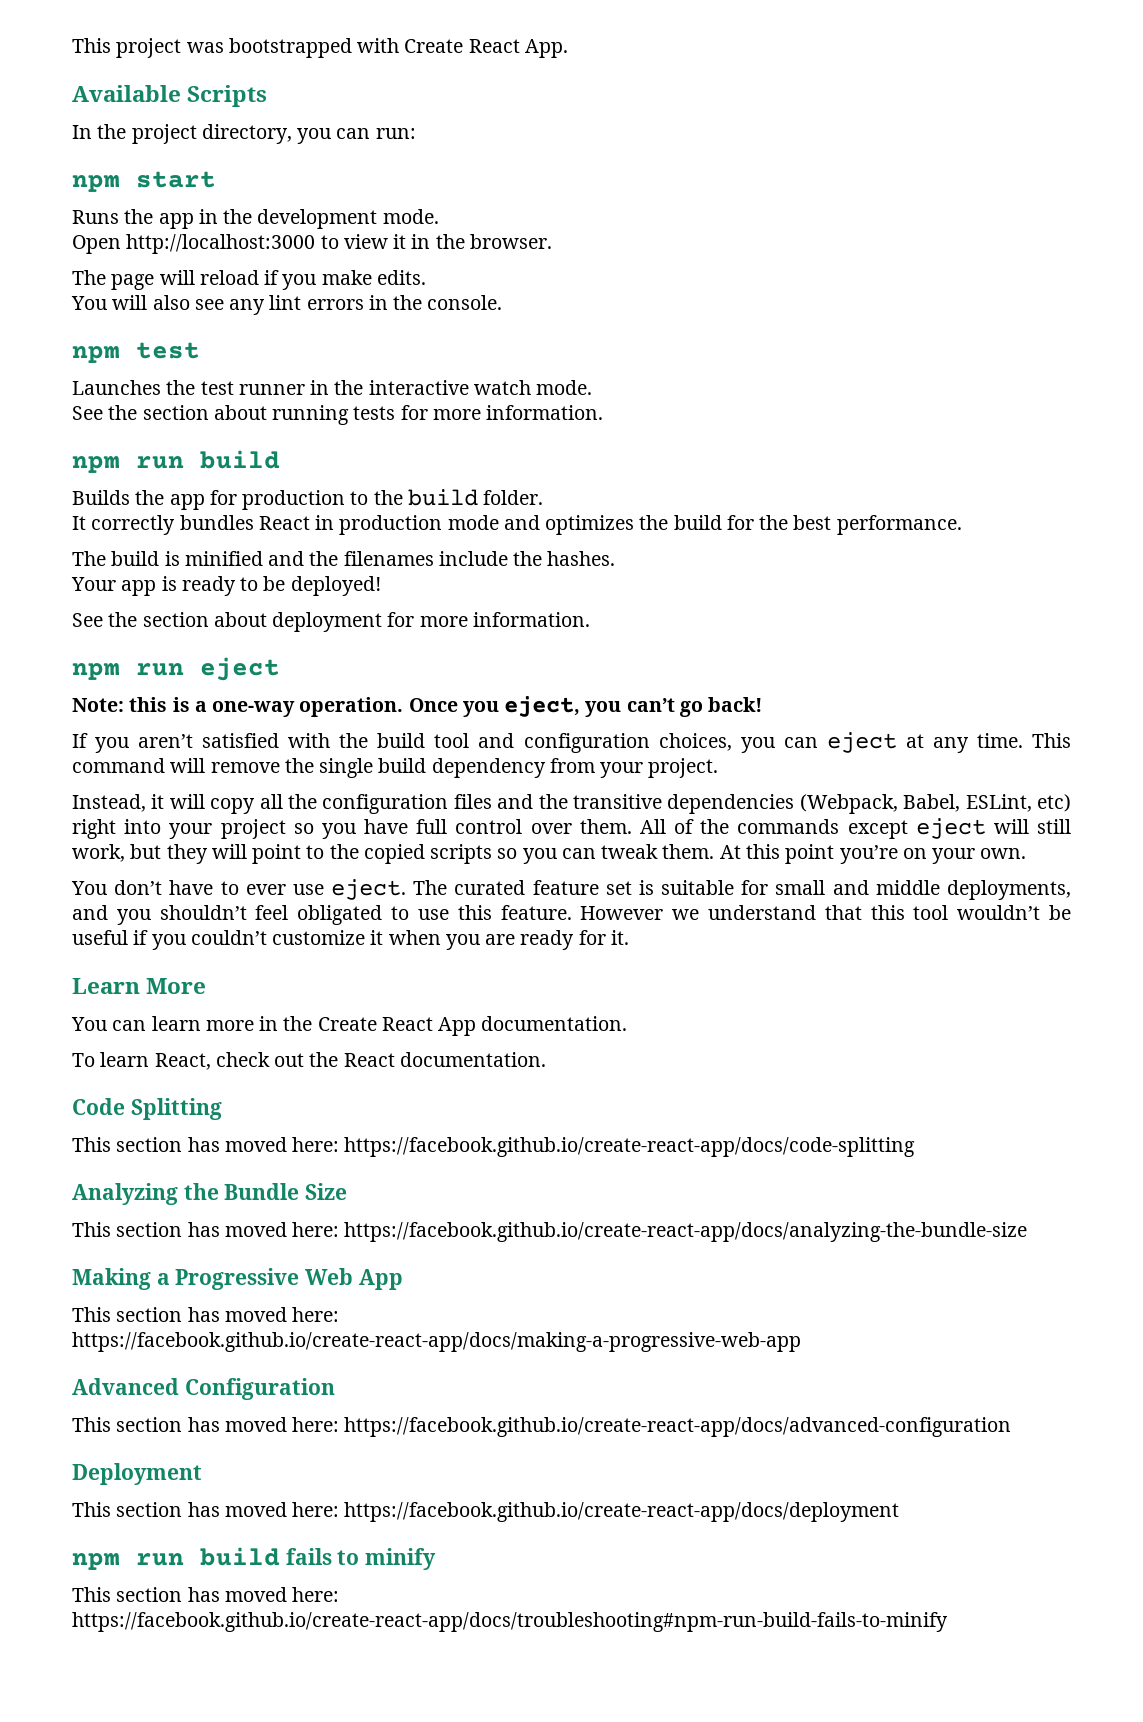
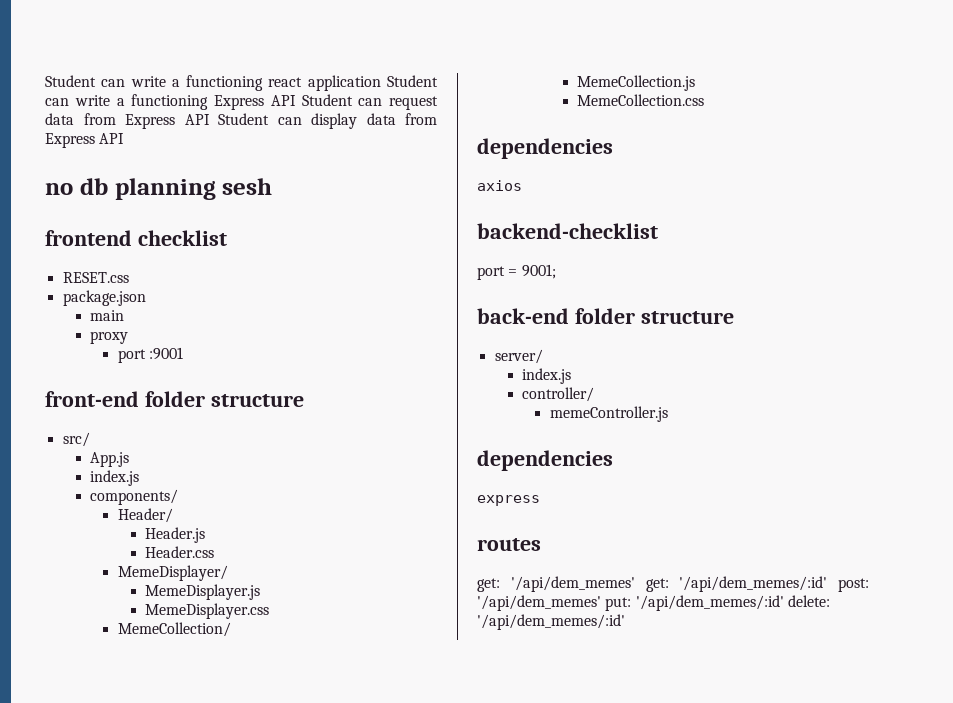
- This project was bootstrapped with Create React App.
- Available Scripts
- In the project directory, you can run:
- npm start
- Runs the app in the development mode.
- Open http://localhost:3000 to view it in the browser.
- The page will reload if you make edits.
- You will also see any lint errors in the console.
- npm test
- Launches the test runner in the interactive watch mode.
- See the section about running tests for more information.
- npm run build
- Builds the app for production to the build folder.
- It correctly bundles React in production mode and optimizes the build for the best performance.
- The build is minified and the filenames include the hashes.
- Your app is ready to be deployed!
- See the section about deployment for more information.
- npm run eject
- Note: this is a one-way operation. Once you eject, you can’t go back!
- If you aren’t satisfied with the build tool and configuration choices, you can eject at any time. This command will remove the single build dependency from your project.
- Instead, it will copy all the configuration files and the transitive dependencies (Webpack, Babel, ESLint, etc) right into your project so you have full control over them. All of the commands except eject will still work, but they will point to the copied scripts so you can tweak them. At this point you’re on your own.
- You don’t have to ever use eject. The curated feature set is suitable for small and middle deployments, and you shouldn’t feel obligated to use this feature. However we understand that this tool wouldn’t be useful if you couldn’t customize it when you are ready for it.
- Learn More
- You can learn more in the Create React App documentation.
- To learn React, check out the React documentation.
- Code Splitting
- This section has moved here: https://facebook.github.io/create-react-app/docs/code-splitting
- Analyzing the Bundle Size
- This section has moved here: https://facebook.github.io/create-react-app/docs/analyzing-the-bundle-size
- Making a Progressive Web App
- This section has moved here: https://facebook.github.io/create-react-app/docs/making-a-progressive-web-app
- Advanced Configuration
- This section has moved here: https://facebook.github.io/create-react-app/docs/advanced-configuration
- Deployment
- This section has moved here: https://facebook.github.io/create-react-app/docs/deployment
- npm run build fails to minify
- This section has moved here: https://facebook.github.io/create-react-app/docs/troubleshooting#npm-run-build-fails-to-minify
+ Student can write a functioning react application Student can write a functioning Express API Student can request data from Express API Student can display data from Express API
+ no db planning sesh
+ frontend checklist
+ RESET.css
+ package.json
+ main
+ proxy
+ port :9001
+ front-end folder structure
+ src/
+ App.js
+ index.js
+ components/
+ Header/
+ Header.js
+ Header.css
+ MemeDisplayer/
+ MemeDisplayer.js
+ MemeDisplayer.css
+ MemeCollection/
+ MemeCollection.js
+ MemeCollection.css
+ dependencies
+ axios
+ backend-checklist
+ port = 9001;
+ back-end folder structure
+ server/
+ index.js
+ controller/
+ memeController.js
+ dependencies
+ express
+ routes
+ get: '/api/dem_memes' get: '/api/dem_memes/:id' post: '/api/dem_memes' put: '/api/dem_memes/:id' delete: '/api/dem_memes/:id'

